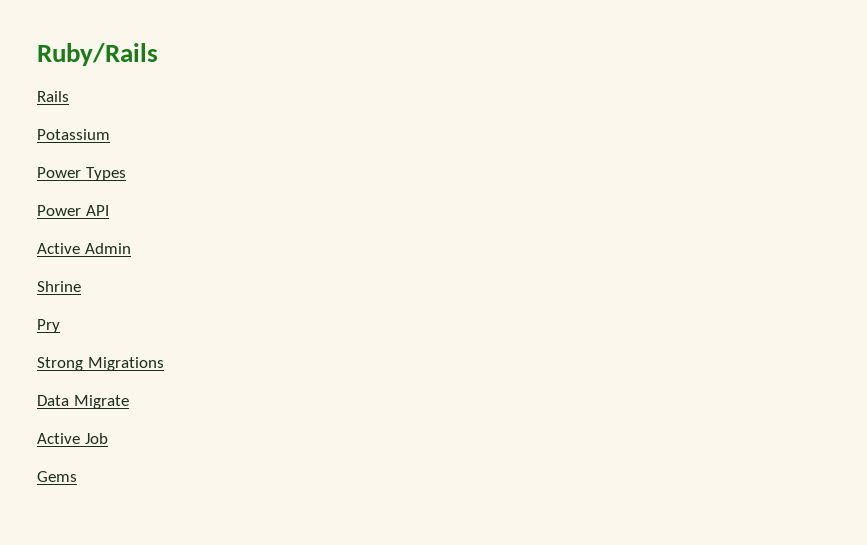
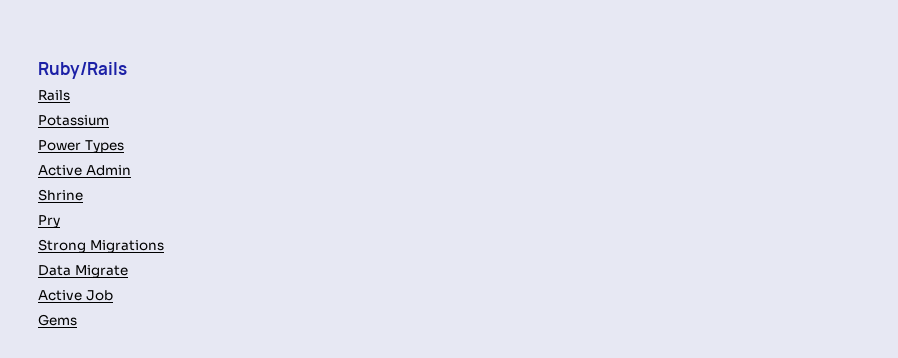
- Power API

